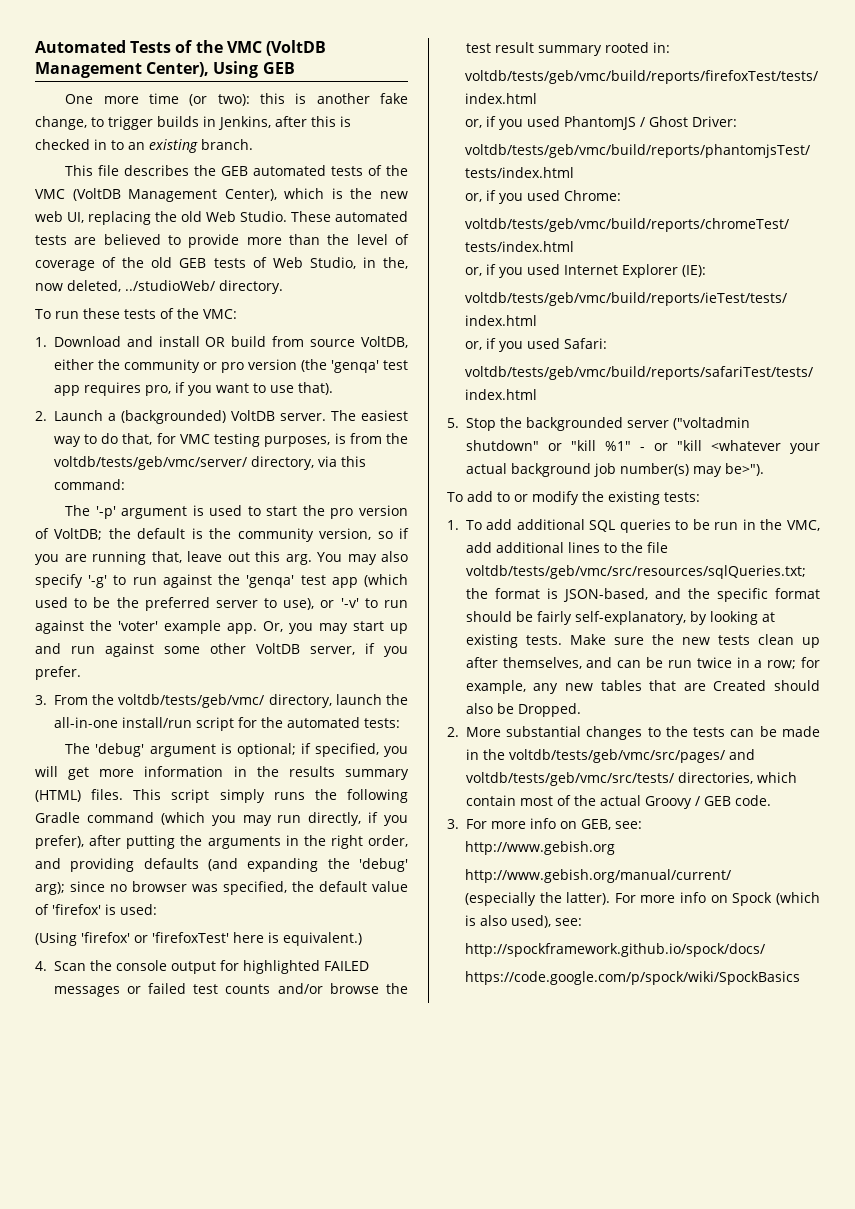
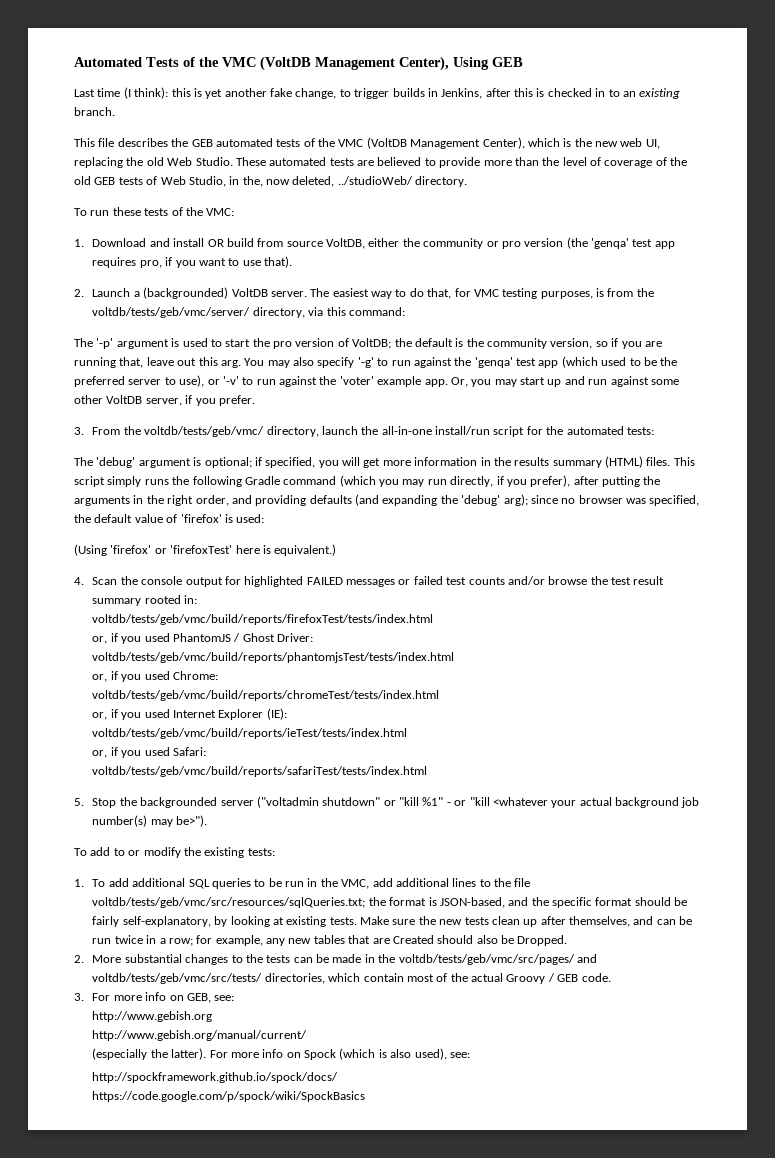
- One more time (or two): this is another fake change, to trigger builds in Jenkins, after this is checked in to an existing branch.
+ Last time (I think): this is yet another fake change, to trigger builds in Jenkins, after this is checked in to an existing branch.

